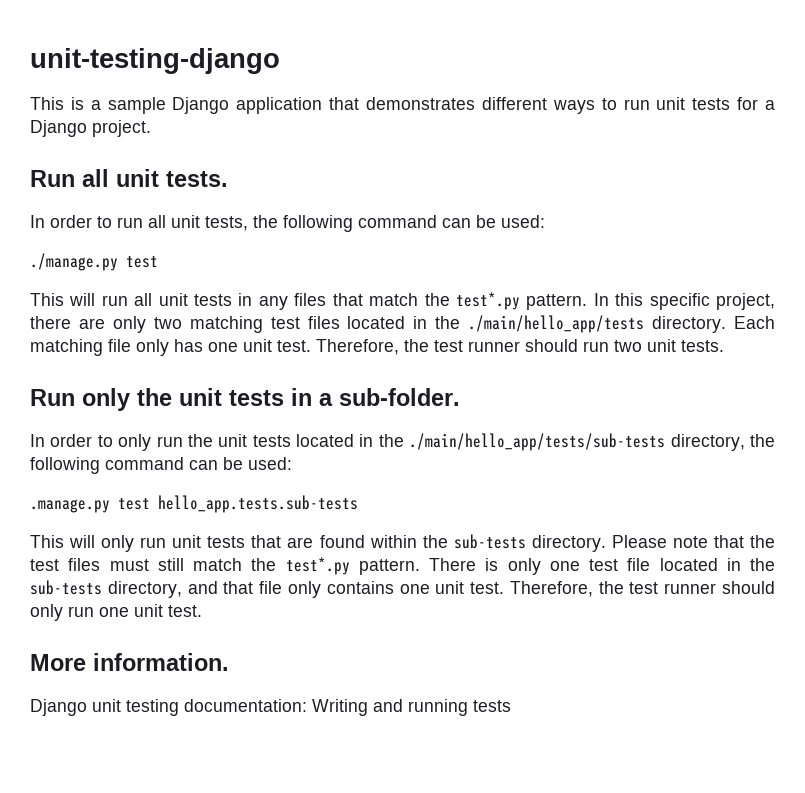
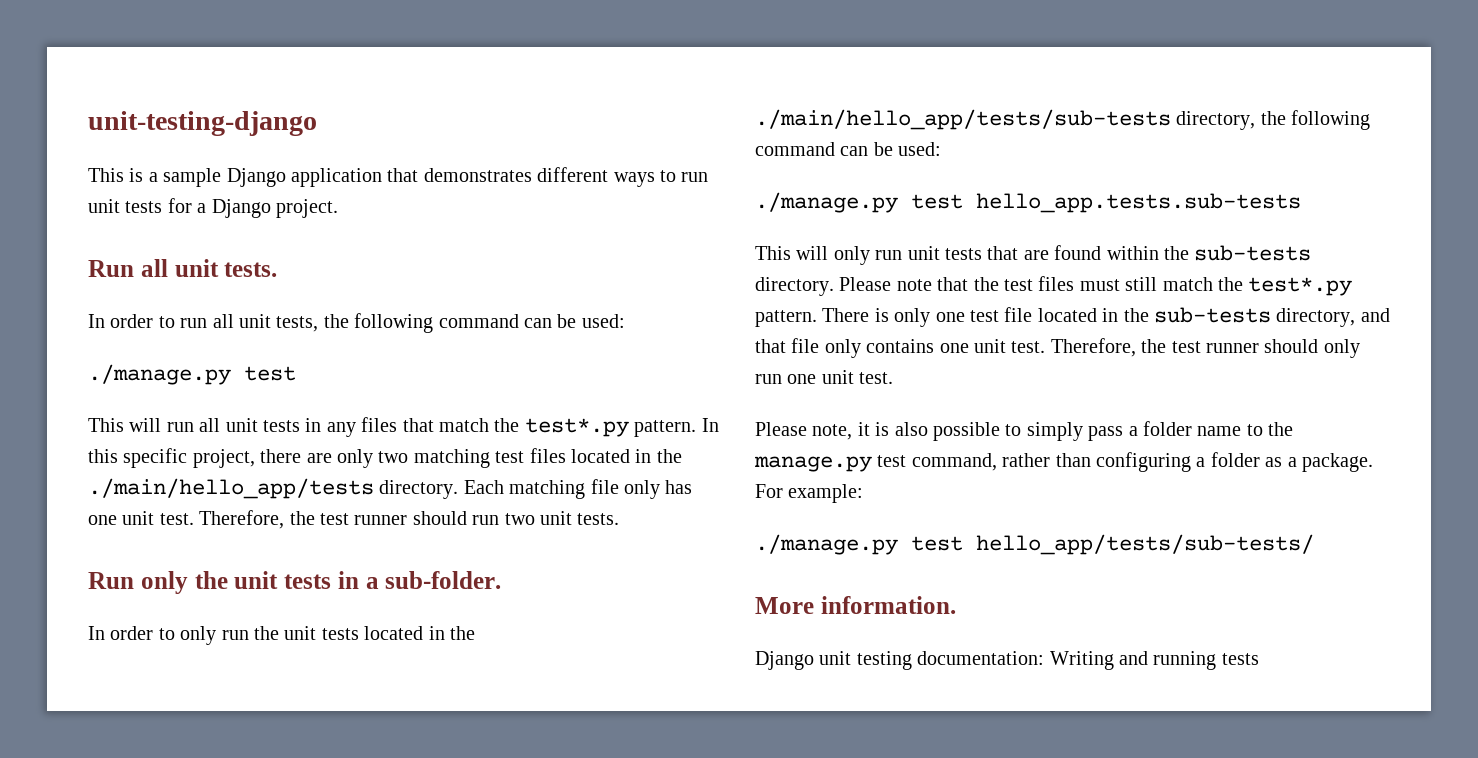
- .manage.py test hello_app.tests.sub-tests
+ ./manage.py test hello_app.tests.sub-tests
+ Please note, it is also possible to simply pass a folder name to the manage.py test command, rather than configuring a folder as a package. For example:
+ ./manage.py test hello_app/tests/sub-tests/

